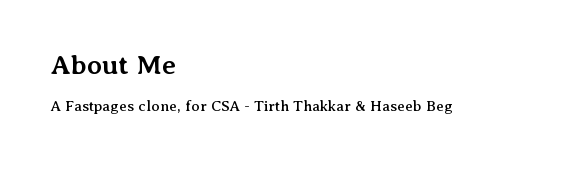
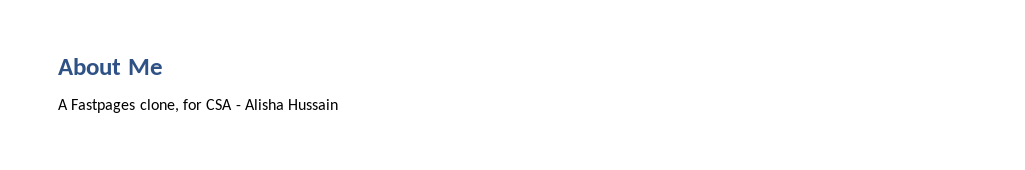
- A Fastpages clone, for CSA - Tirth Thakkar & Haseeb Beg
+ A Fastpages clone, for CSA - Alisha Hussain

